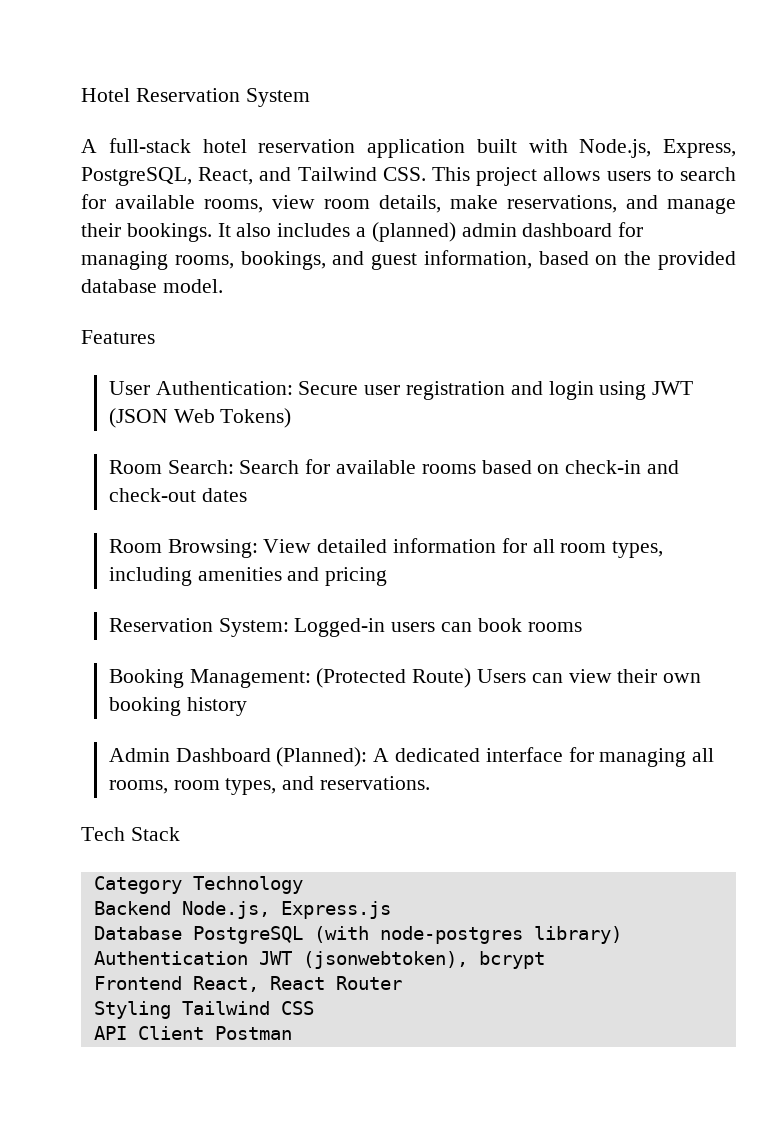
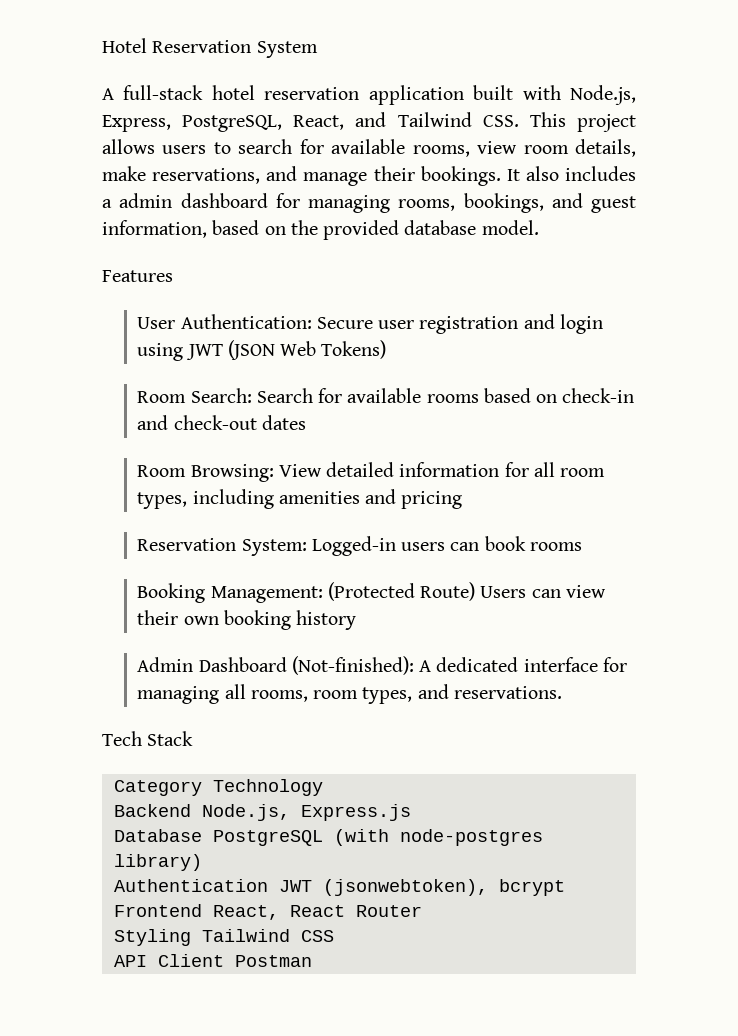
- It also includes a (planned) admin dashboard for managing rooms, bookings, and guest information, based on the provided database model.
+ It also includes a admin dashboard for managing rooms, bookings, and guest information, based on the provided database model.
- Admin Dashboard (Planned): A dedicated interface for managing all rooms, room types, and reservations.
+ Admin Dashboard (Not-finished): A dedicated interface for managing all rooms, room types, and reservations.

